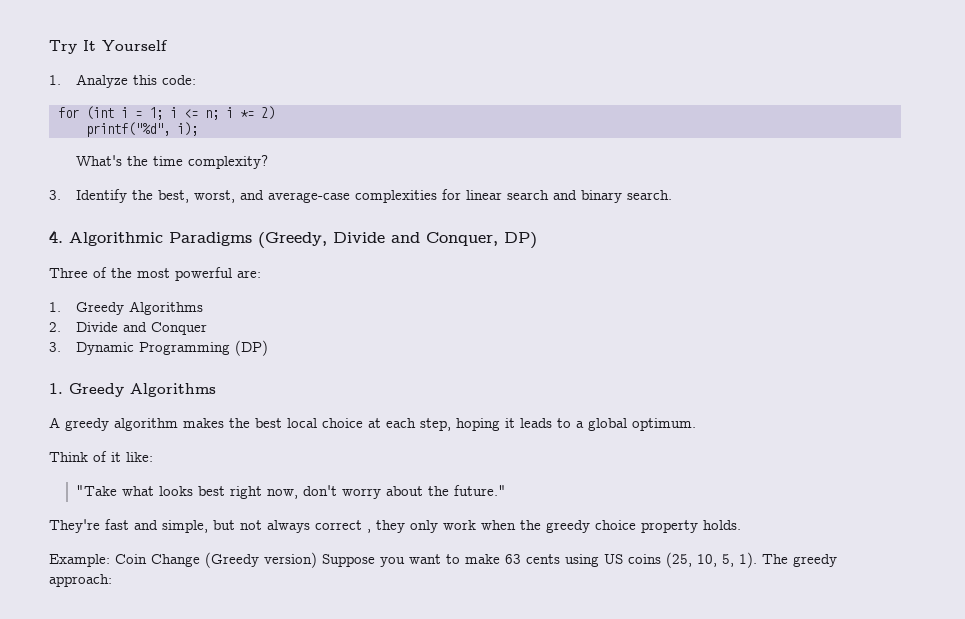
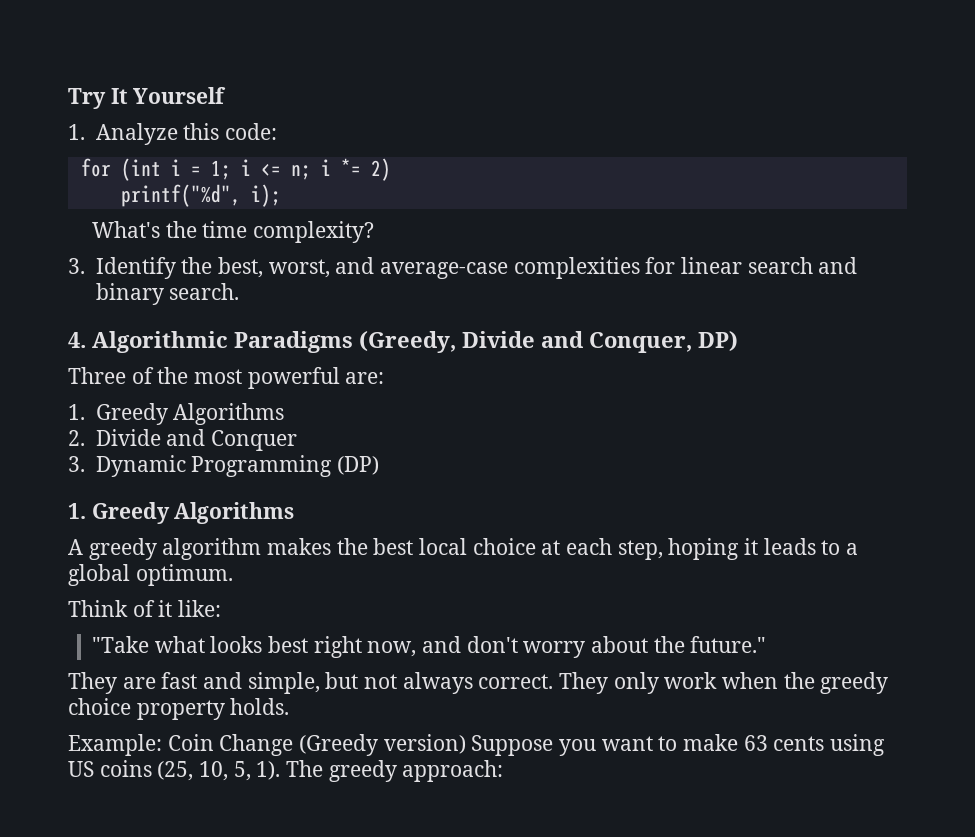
- "Take what looks best right now, don't worry about the future."
+ "Take what looks best right now, and don't worry about the future."
- They're fast and simple, but not always correct , they only work when the greedy choice property holds.
+ They are fast and simple, but not always correct. They only work when the greedy choice property holds.

